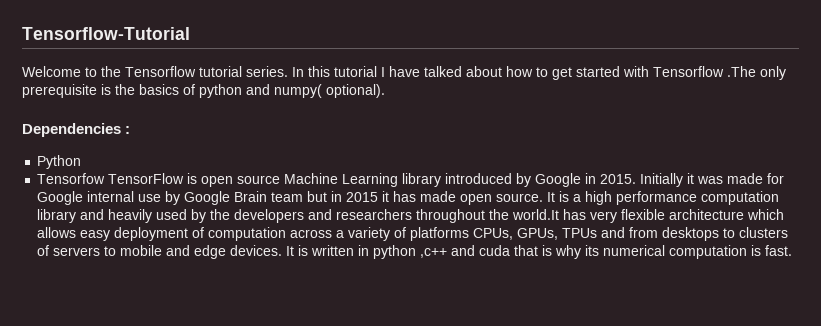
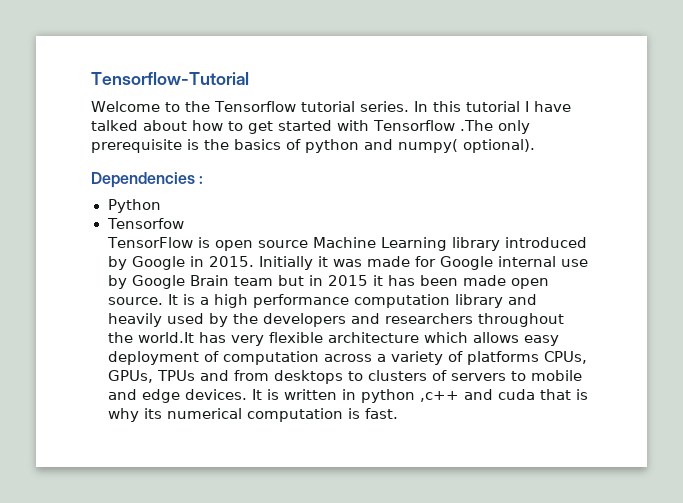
- Tensorfow TensorFlow is open source Machine Learning library introduced by Google in 2015.
+ Tensorfow
+ TensorFlow is open source Machine Learning library introduced by Google in 2015.
- Initially it was made for Google internal use by Google Brain team but in 2015 it has made open source.
+ Initially it was made for Google internal use by Google Brain team but in 2015 it has been made open source.

